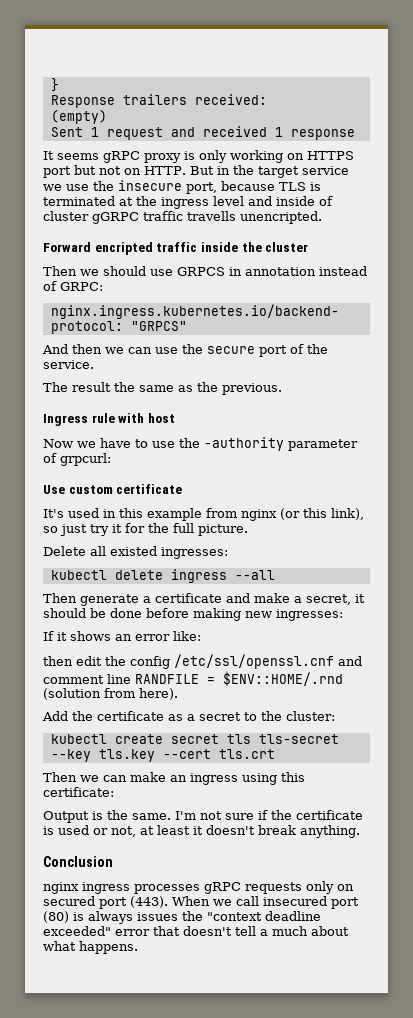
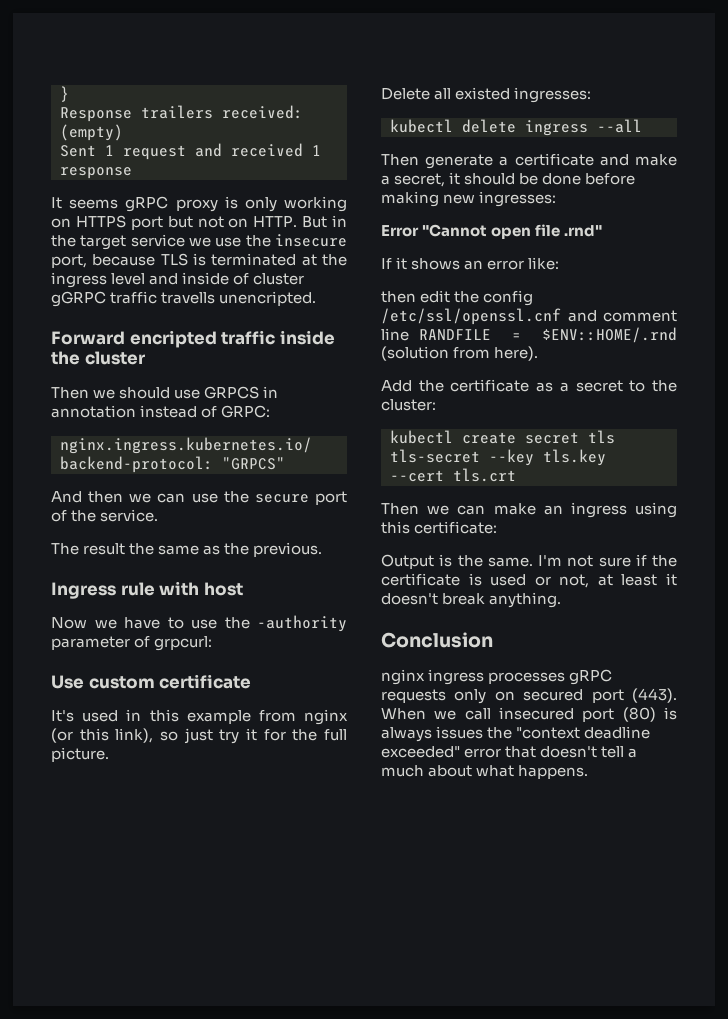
+ Error "Cannot open file .rnd"

